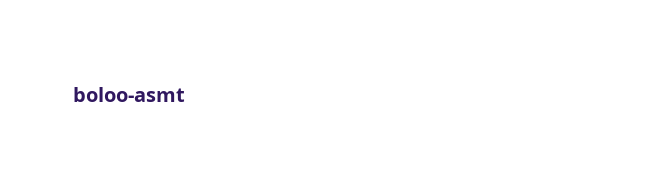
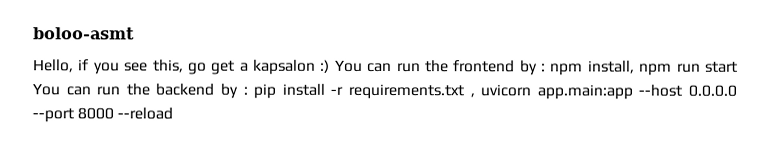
+ Hello, if you see this, go get a kapsalon :) You can run the frontend by : npm install, npm run start You can run the backend by : pip install -r requirements.txt , uvicorn app.main:app --host 0.0.0.0 --port 8000 --reload

